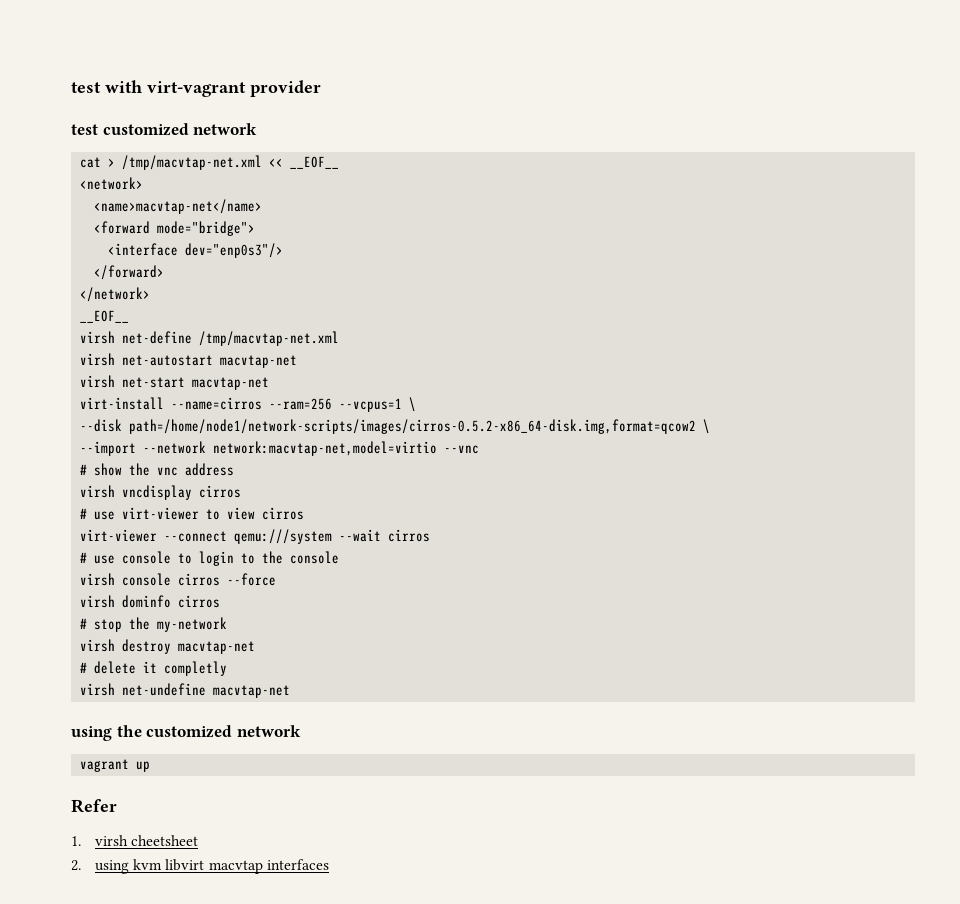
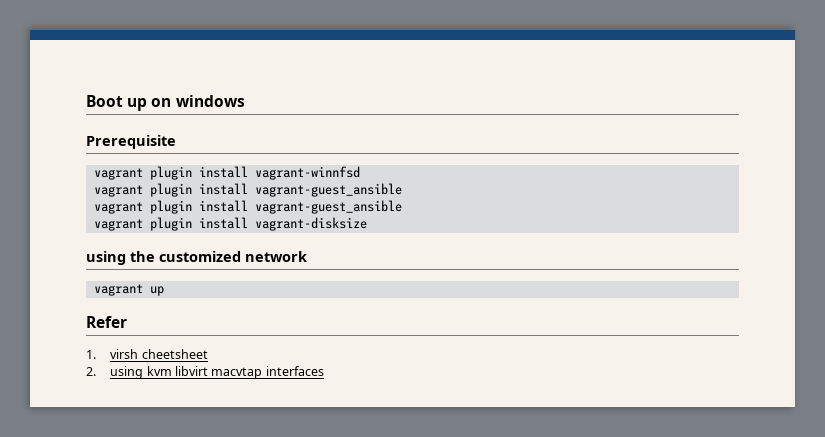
- test with virt-vagrant provider
- test customized network
- cat > /tmp/macvtap-net.xml << __EOF__
- <network>
- <name>macvtap-net</name>
- <forward mode="bridge">
- <interface dev="enp0s3"/>
- </forward>
- </network>
- __EOF__
- virsh net-define /tmp/macvtap-net.xml
- virsh net-autostart macvtap-net
- virsh net-start macvtap-net
- virt-install --name=cirros --ram=256 --vcpus=1 \
- --disk path=/home/node1/network-scripts/images/cirros-0.5.2-x86_64-disk.img,format=qcow2 \
- --import --network network:macvtap-net,model=virtio --vnc
- # show the vnc address
- virsh vncdisplay cirros
- # use virt-viewer to view cirros
- virt-viewer --connect qemu:///system --wait cirros
- # use console to login to the console
- virsh console cirros --force
- virsh dominfo cirros
- # stop the my-network
- virsh destroy macvtap-net
- # delete it completly
- virsh net-undefine macvtap-net
+ Boot up on windows
+ Prerequisite
+ vagrant plugin install vagrant-winnfsd
+ vagrant plugin install vagrant-guest_ansible
+ vagrant plugin install vagrant-guest_ansible
+ vagrant plugin install vagrant-disksize

